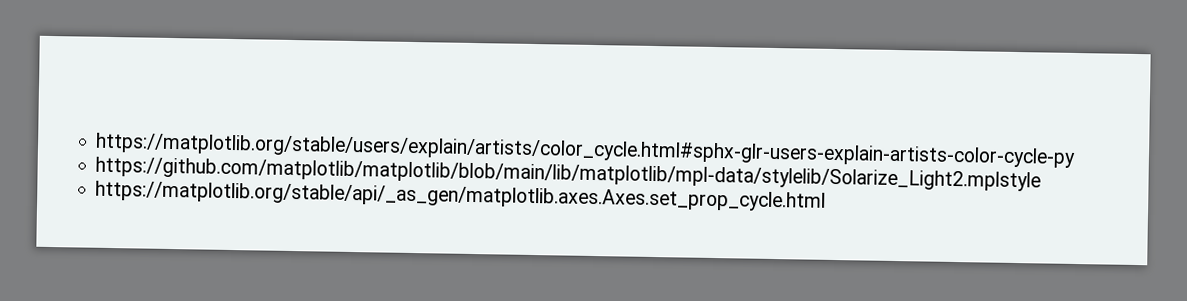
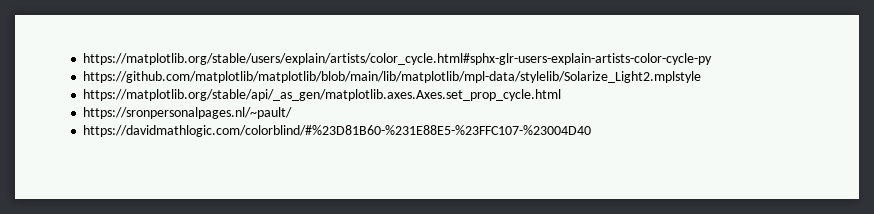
+ https://sronpersonalpages.nl/~pault/
+ https://davidmathlogic.com/colorblind/#%23D81B60-%231E88E5-%23FFC107-%23004D40

